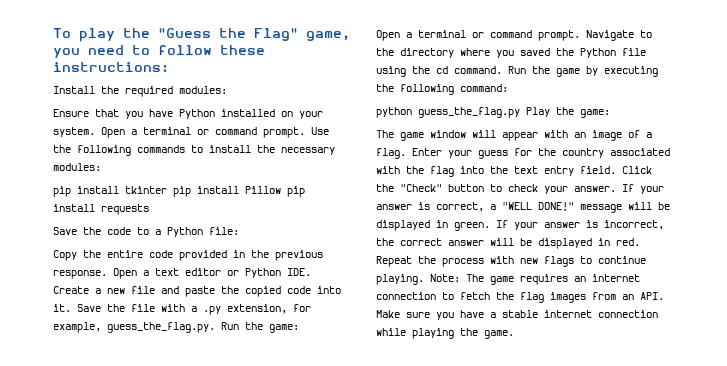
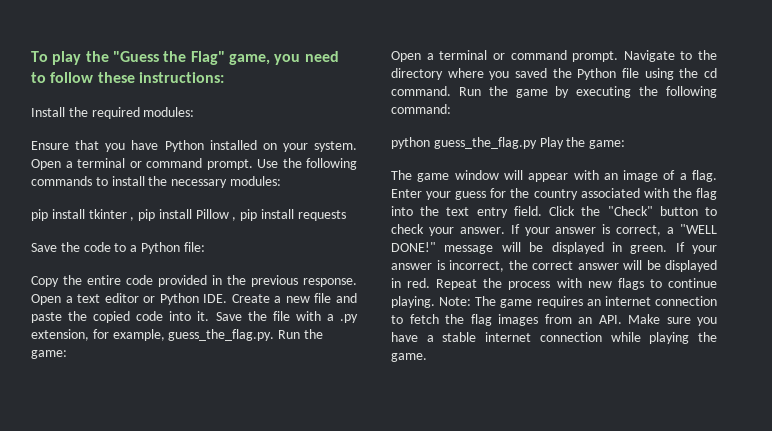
- pip install tkinter pip install Pillow pip install requests
+ pip install tkinter , pip install Pillow , pip install requests

